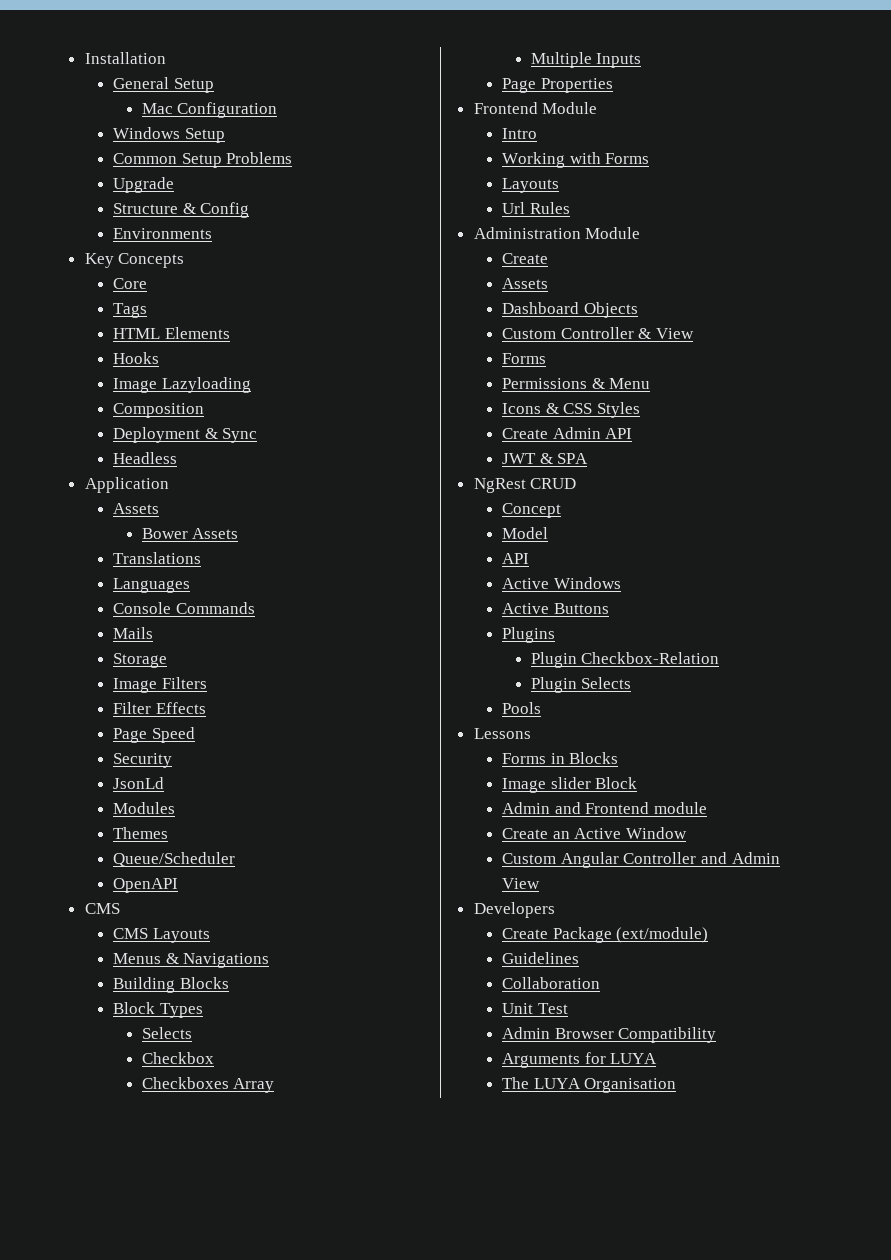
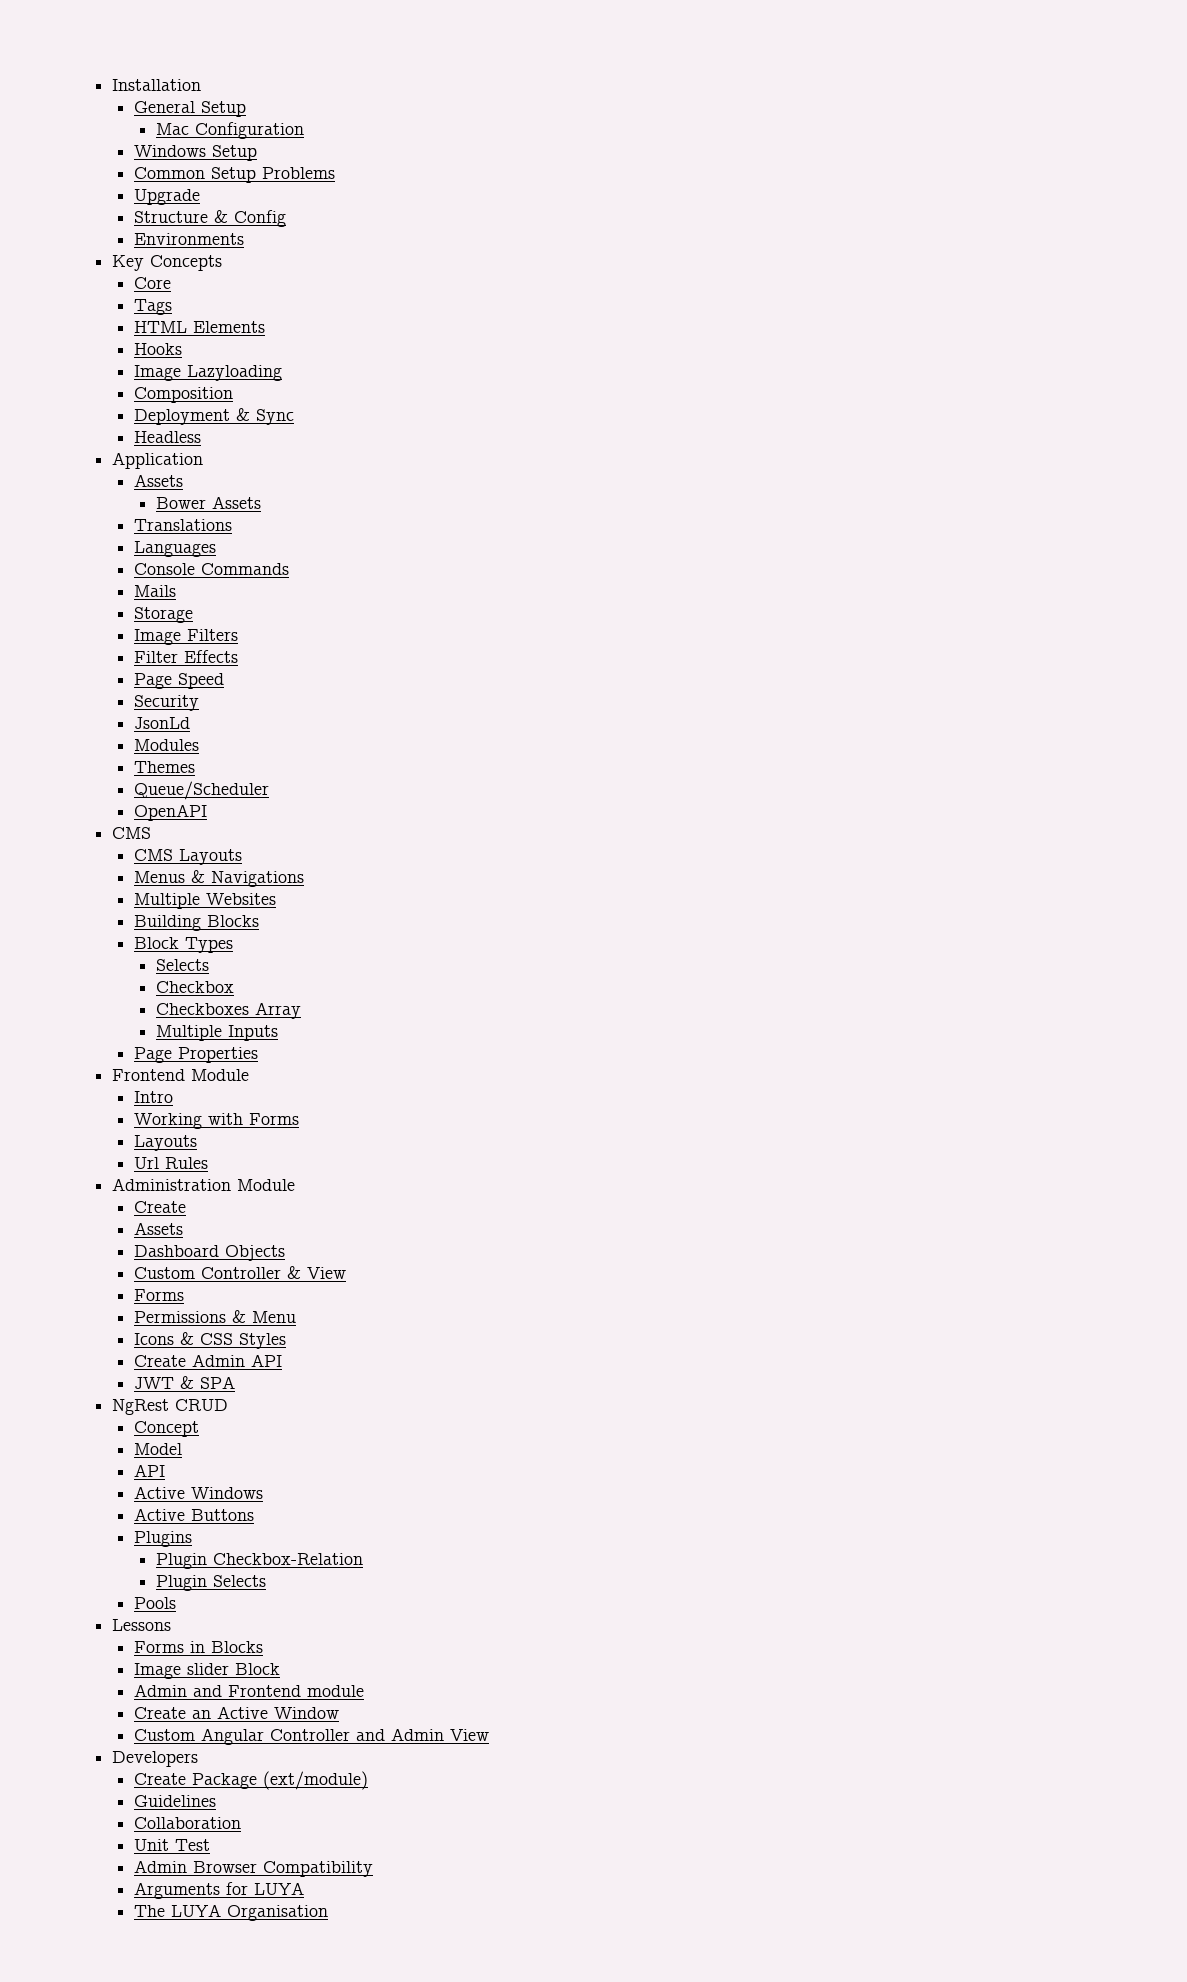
+ Multiple Websites

